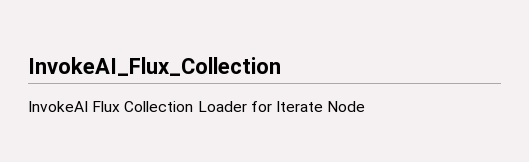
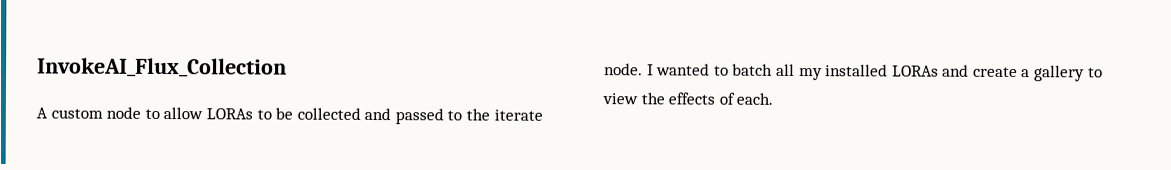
- InvokeAI Flux Collection Loader for Iterate Node
+ A custom node to allow LORAs to be collected and passed to the iterate node. I wanted to batch all my installed LORAs and create a gallery to view the effects of each.

